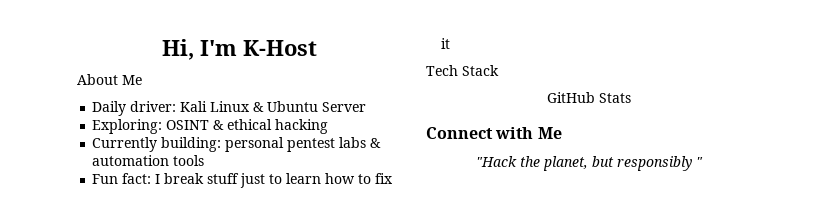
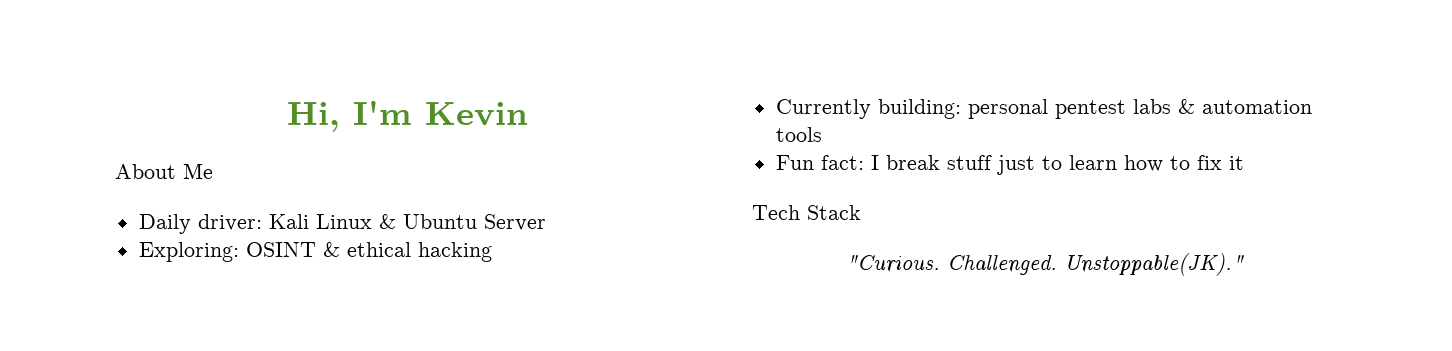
- Hi, I'm K-Host
+ Hi, I'm Kevin
- GitHub Stats
- Connect with Me
- "Hack the planet, but responsibly "
+ "Curious. Challenged. Unstoppable(JK)."

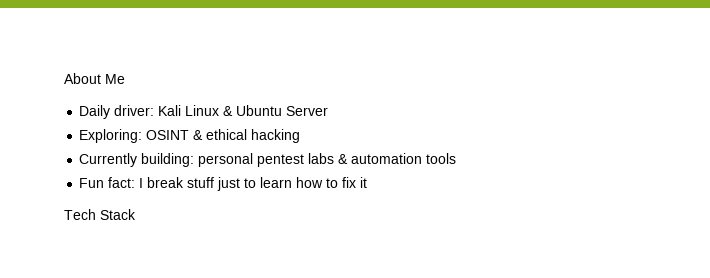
- Hi, I'm Kevin
- "Curious. Challenged. Unstoppable(JK)."

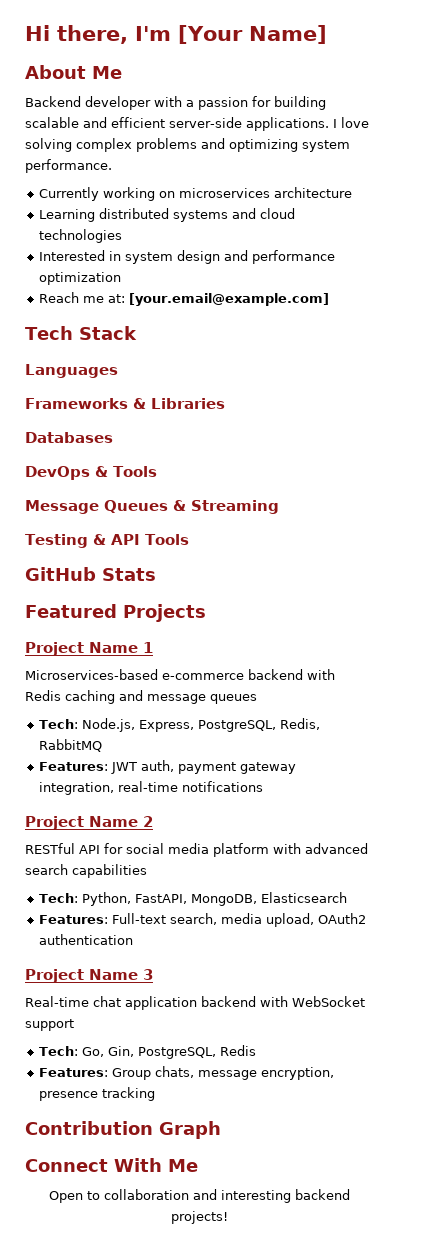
+ Hi there, I'm [Your Name]
  About Me
- Daily driver: Kali Linux & Ubuntu Server
- Exploring: OSINT & ethical hacking
- Currently building: personal pentest labs & automation tools
- Fun fact: I break stuff just to learn how to fix it
+ Backend developer with a passion for building scalable and efficient server-side applications. I love solving complex problems and optimizing system performance.
+ Currently working on microservices architecture
+ Learning distributed systems and cloud technologies
+ Interested in system design and performance optimization
+ Reach me at: [your.email@example.com]
  Tech Stack
+ Languages
+ Frameworks & Libraries
+ Databases
+ DevOps & Tools
+ Message Queues & Streaming
+ Testing & API Tools
+ GitHub Stats
+ Featured Projects
+ Project Name 1
+ Microservices-based e-commerce backend with Redis caching and message queues
+ Tech: Node.js, Express, PostgreSQL, Redis, RabbitMQ
+ Features: JWT auth, payment gateway integration, real-time notifications
+ Project Name 2
+ RESTful API for social media platform with advanced search capabilities
+ Tech: Python, FastAPI, MongoDB, Elasticsearch
+ Features: Full-text search, media upload, OAuth2 authentication
+ Project Name 3
+ Real-time chat application backend with WebSocket support
+ Tech: Go, Gin, PostgreSQL, Redis
+ Features: Group chats, message encryption, presence tracking
+ Contribution Graph
+ Connect With Me
+ Open to collaboration and interesting backend projects!

